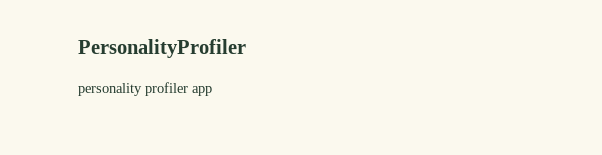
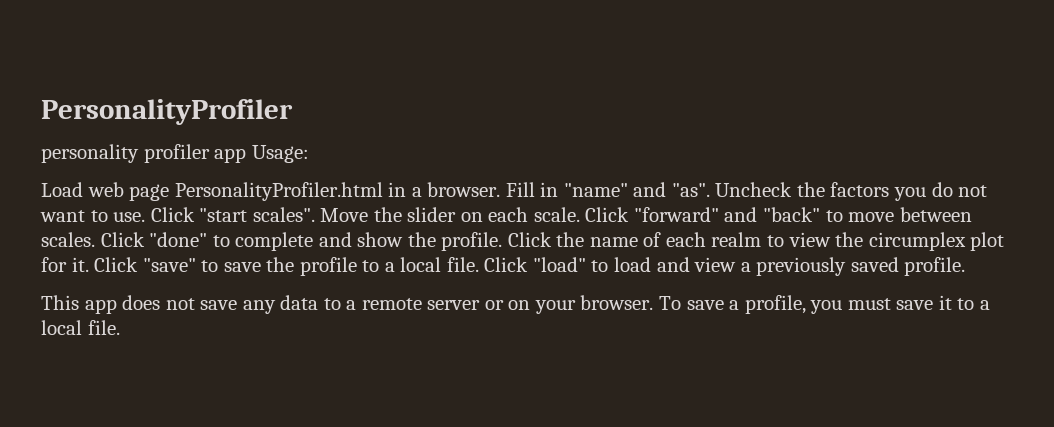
- personality profiler app
+ personality profiler app Usage:
+ Load web page PersonalityProfiler.html in a browser. Fill in "name" and "as". Uncheck the factors you do not want to use. Click "start scales". Move the slider on each scale. Click "forward" and "back" to move between scales. Click "done" to complete and show the profile. Click the name of each realm to view the circumplex plot for it. Click "save" to save the profile to a local file. Click "load" to load and view a previously saved profile.
+ This app does not save any data to a remote server or on your browser. To save a profile, you must save it to a local file.

